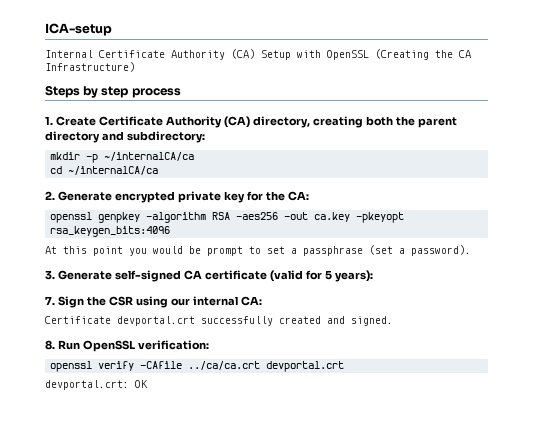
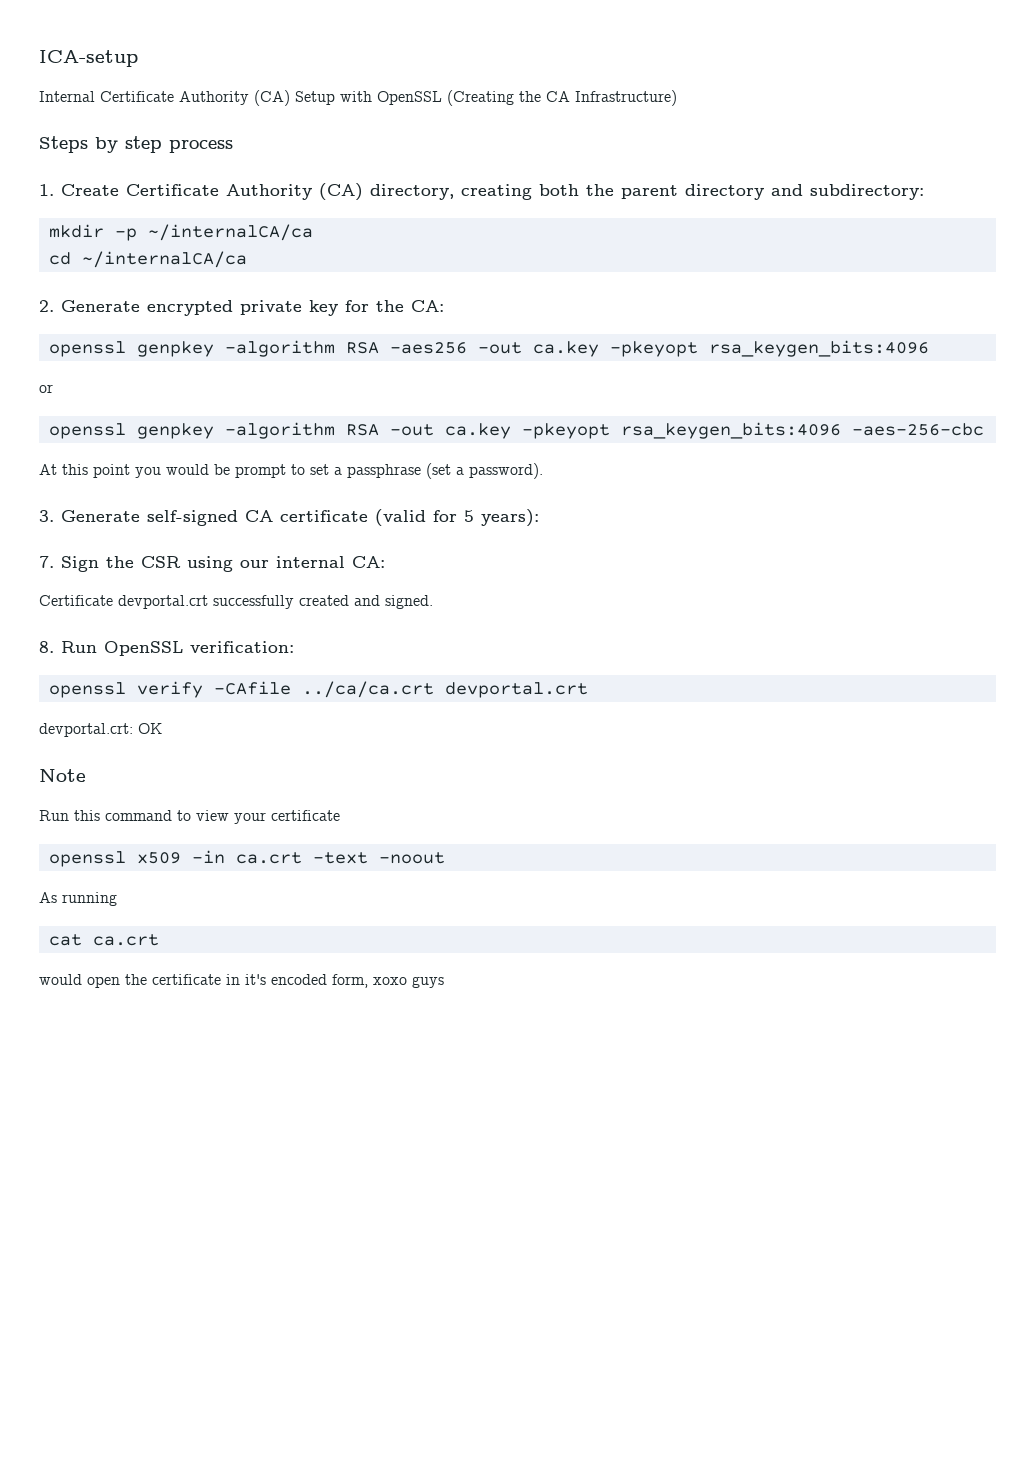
+ or
+ openssl genpkey -algorithm RSA -out ca.key -pkeyopt rsa_keygen_bits:4096 -aes-256-cbc
+ Note
+ Run this command to view your certificate
+ openssl x509 -in ca.crt -text -noout
+ As running
+ cat ca.crt
+ would open the certificate in it's encoded form, xoxo guys

